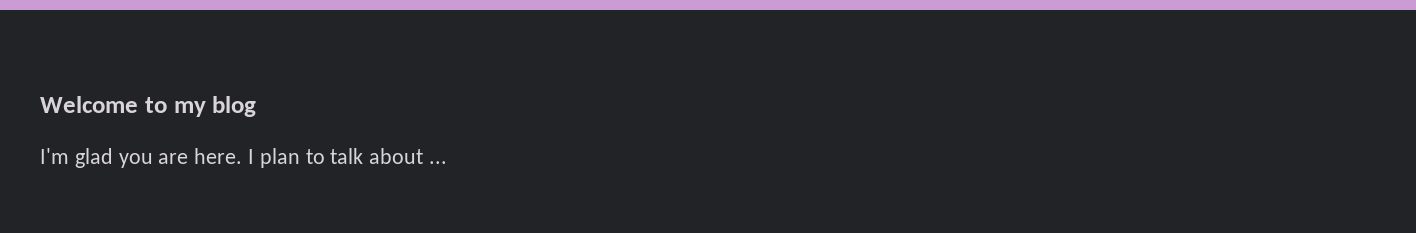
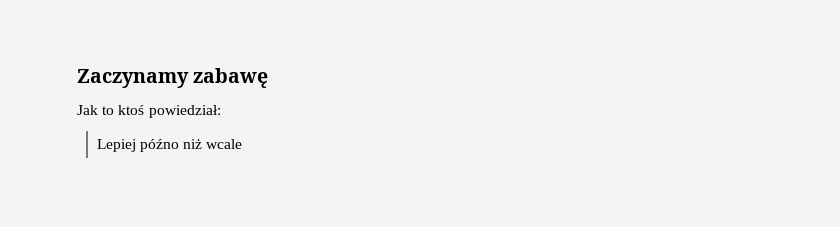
- Welcome to my blog
- I'm glad you are here. I plan to talk about ...
+ Zaczynamy zabawę
+ Jak to ktoś powiedział:
+ Lepiej późno niż wcale

